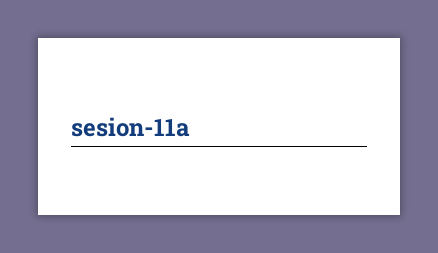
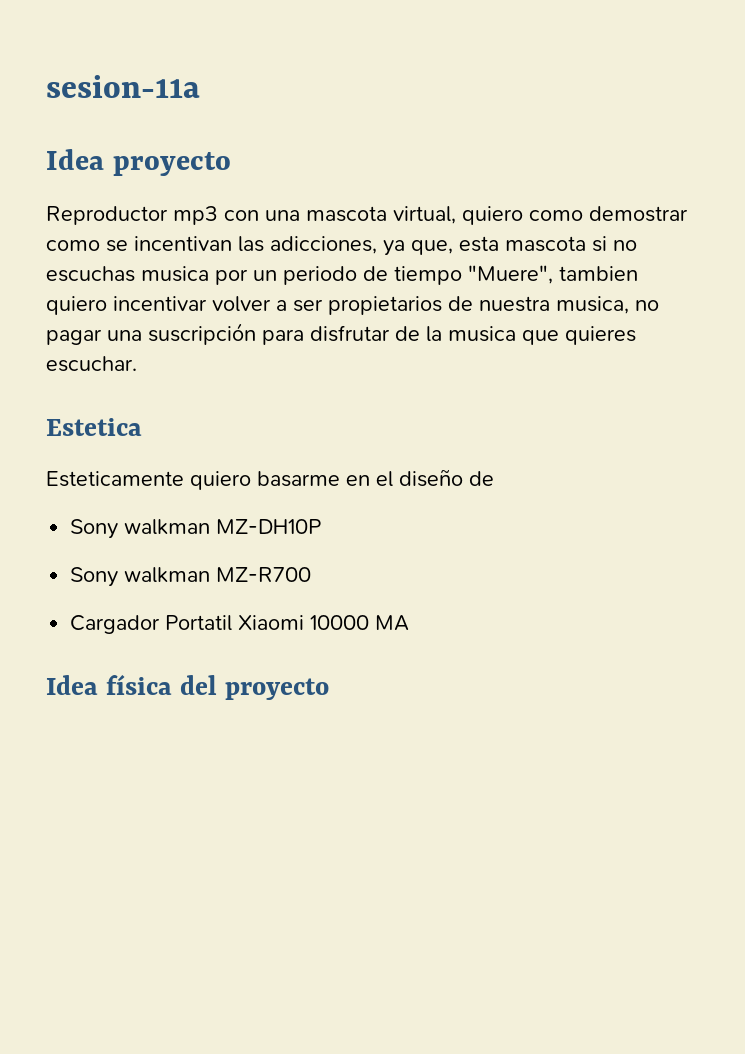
+ Idea proyecto
+ Reproductor mp3 con una mascota virtual, quiero como demostrar como se incentivan las adicciones, ya que, esta mascota si no escuchas musica por un periodo de tiempo "Muere", tambien quiero incentivar volver a ser propietarios de nuestra musica, no pagar una suscripción para disfrutar de la musica que quieres escuchar.
+ Estetica
+ Esteticamente quiero basarme en el diseño de
+ Sony walkman MZ-DH10P
+ Sony walkman MZ-R700
+ Cargador Portatil Xiaomi 10000 MA
+ Idea física del proyecto

